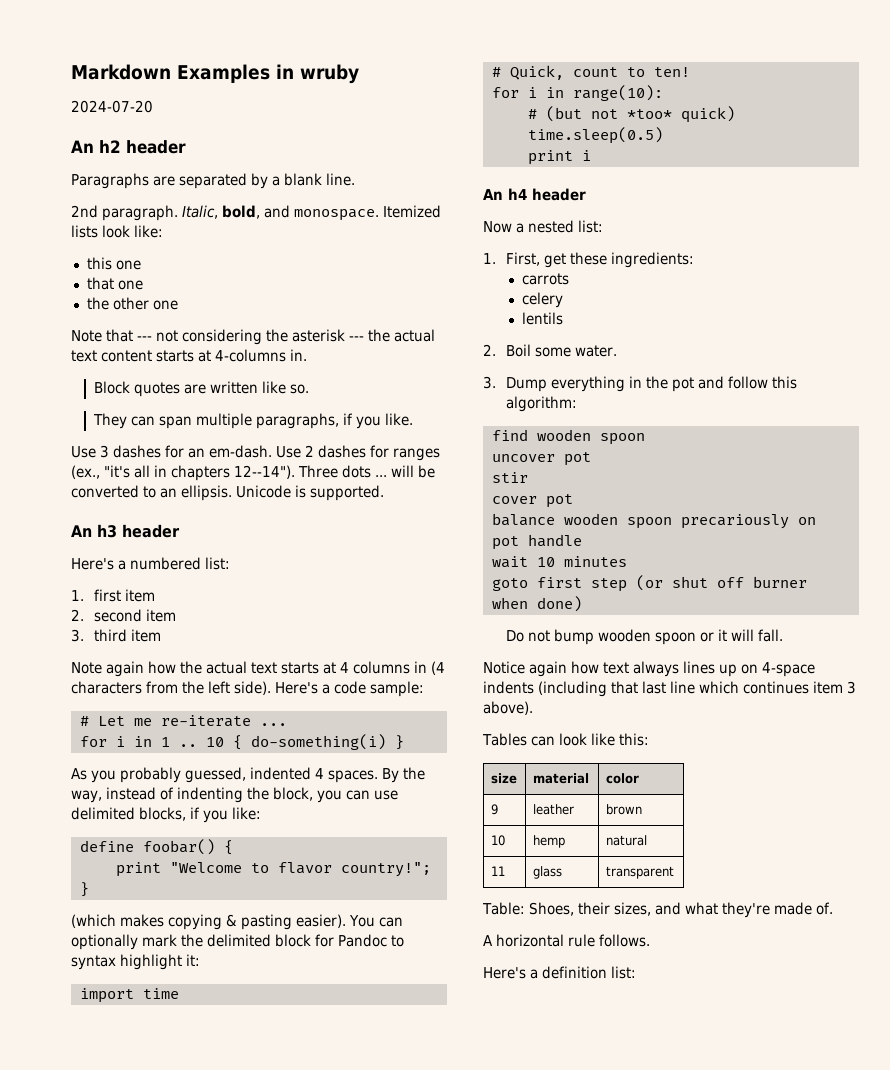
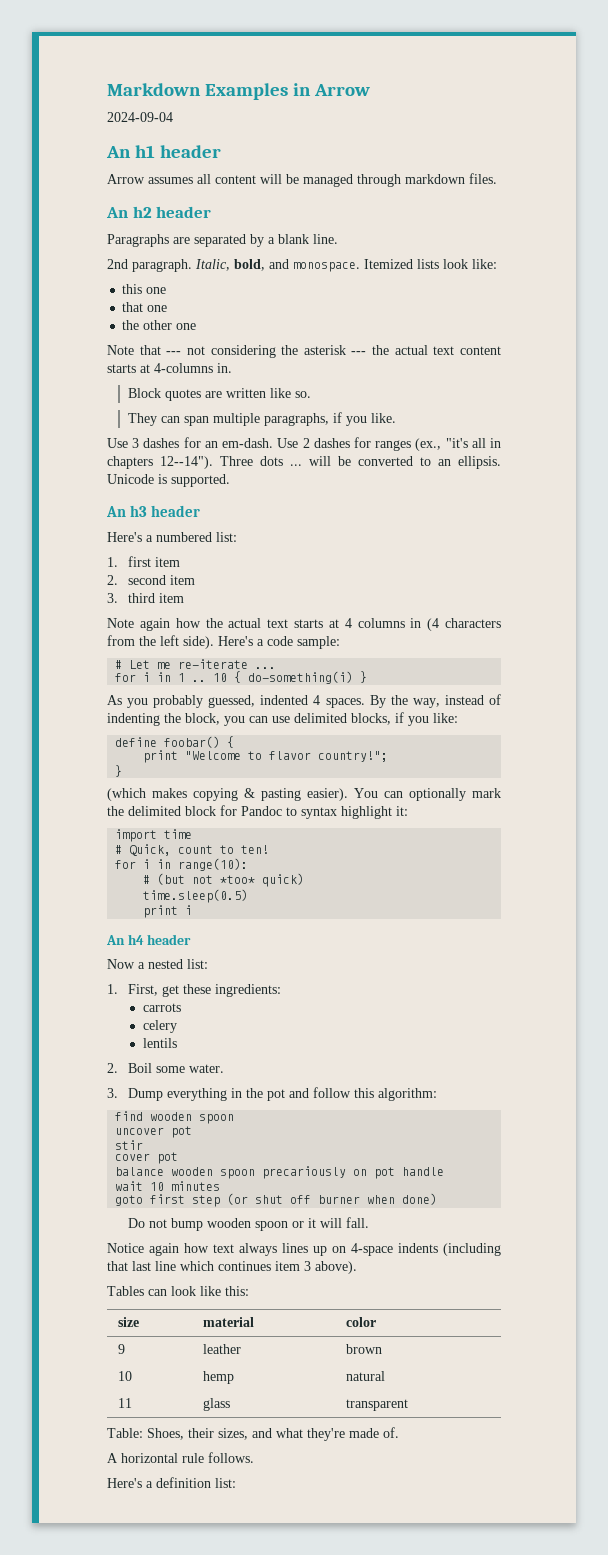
- Markdown Examples in wruby
- 2024-07-20
+ Markdown Examples in Arrow
+ 2024-09-04
+ An h1 header
+ Arrow assumes all content will be managed through markdown files.

